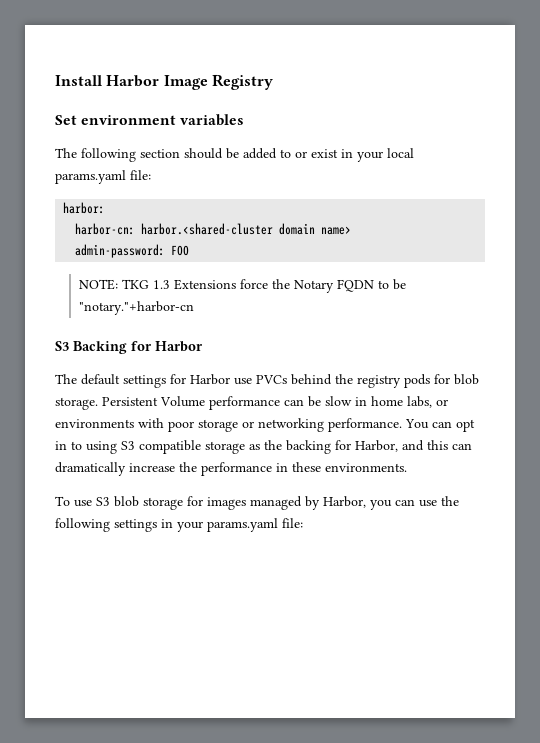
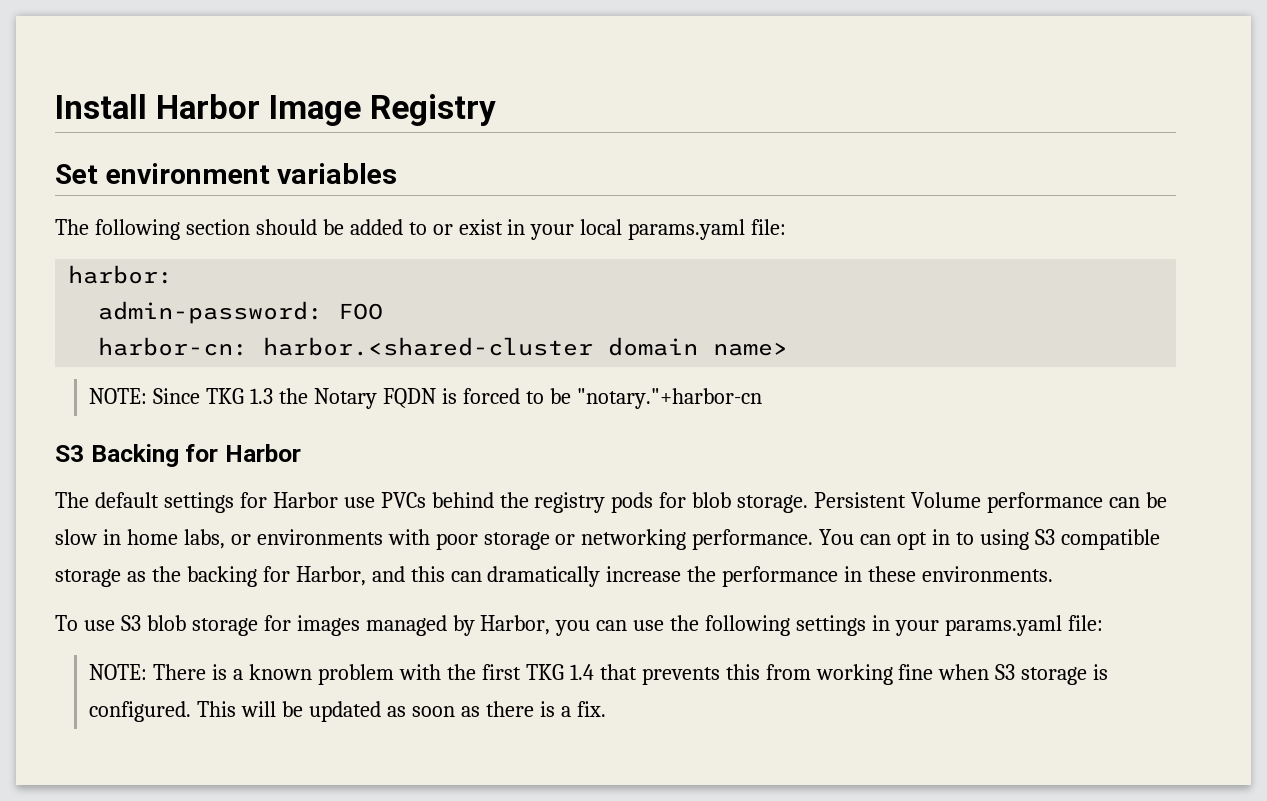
+ admin-password: FOO
- admin-password: FOO
- NOTE: TKG 1.3 Extensions force the Notary FQDN to be "notary."+harbor-cn
+ NOTE: Since TKG 1.3 the Notary FQDN is forced to be "notary."+harbor-cn
+ NOTE: There is a known problem with the first TKG 1.4 that prevents this from working fine when S3 storage is configured. This will be updated as soon as there is a fix.

